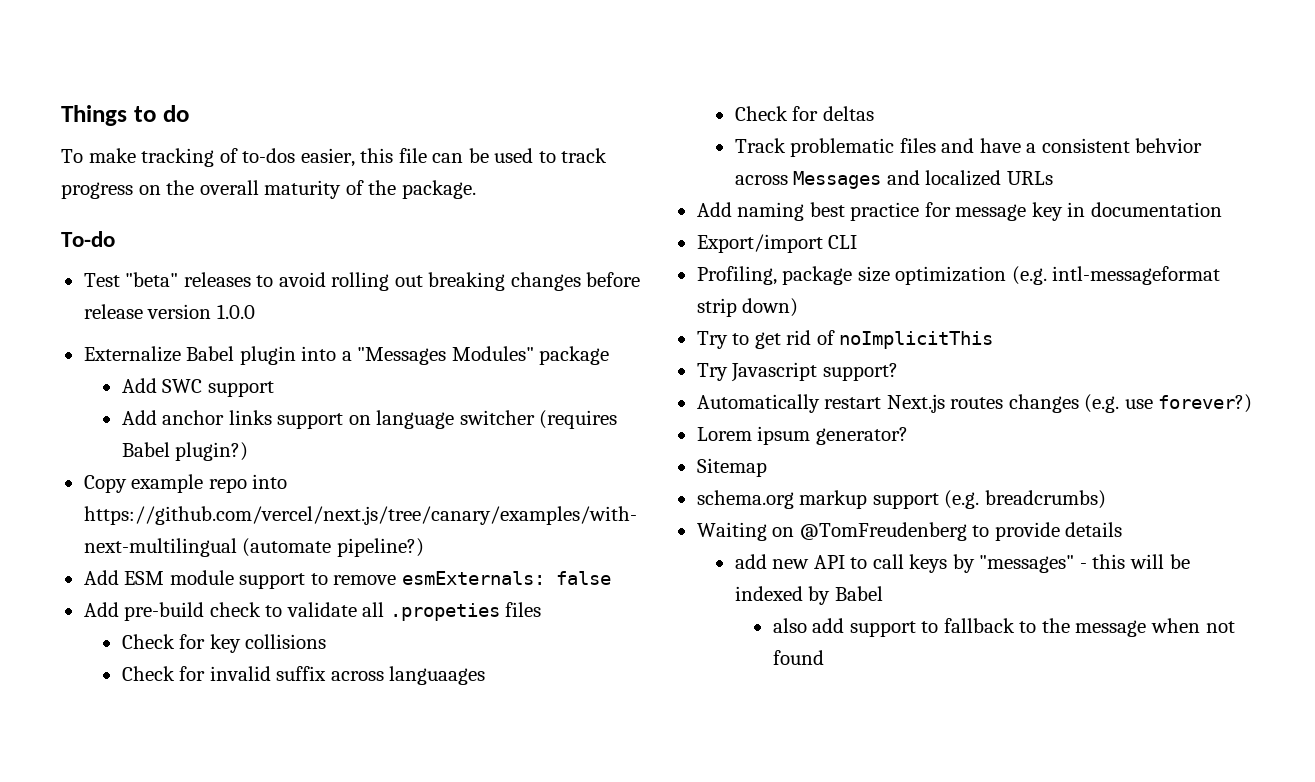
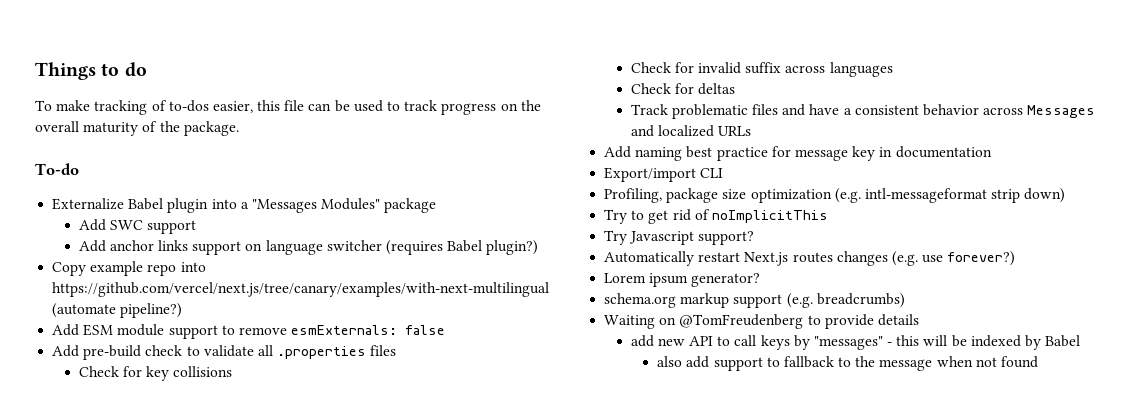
- Test "beta" releases to avoid rolling out breaking changes before release version 1.0.0
- Add pre-build check to validate all .propeties files
+ Add pre-build check to validate all .properties files
- Check for invalid suffix across languaages
+ Check for invalid suffix across languages
- Track problematic files and have a consistent behvior across Messages and localized URLs
+ Track problematic files and have a consistent behavior across Messages and localized URLs
- Sitemap

